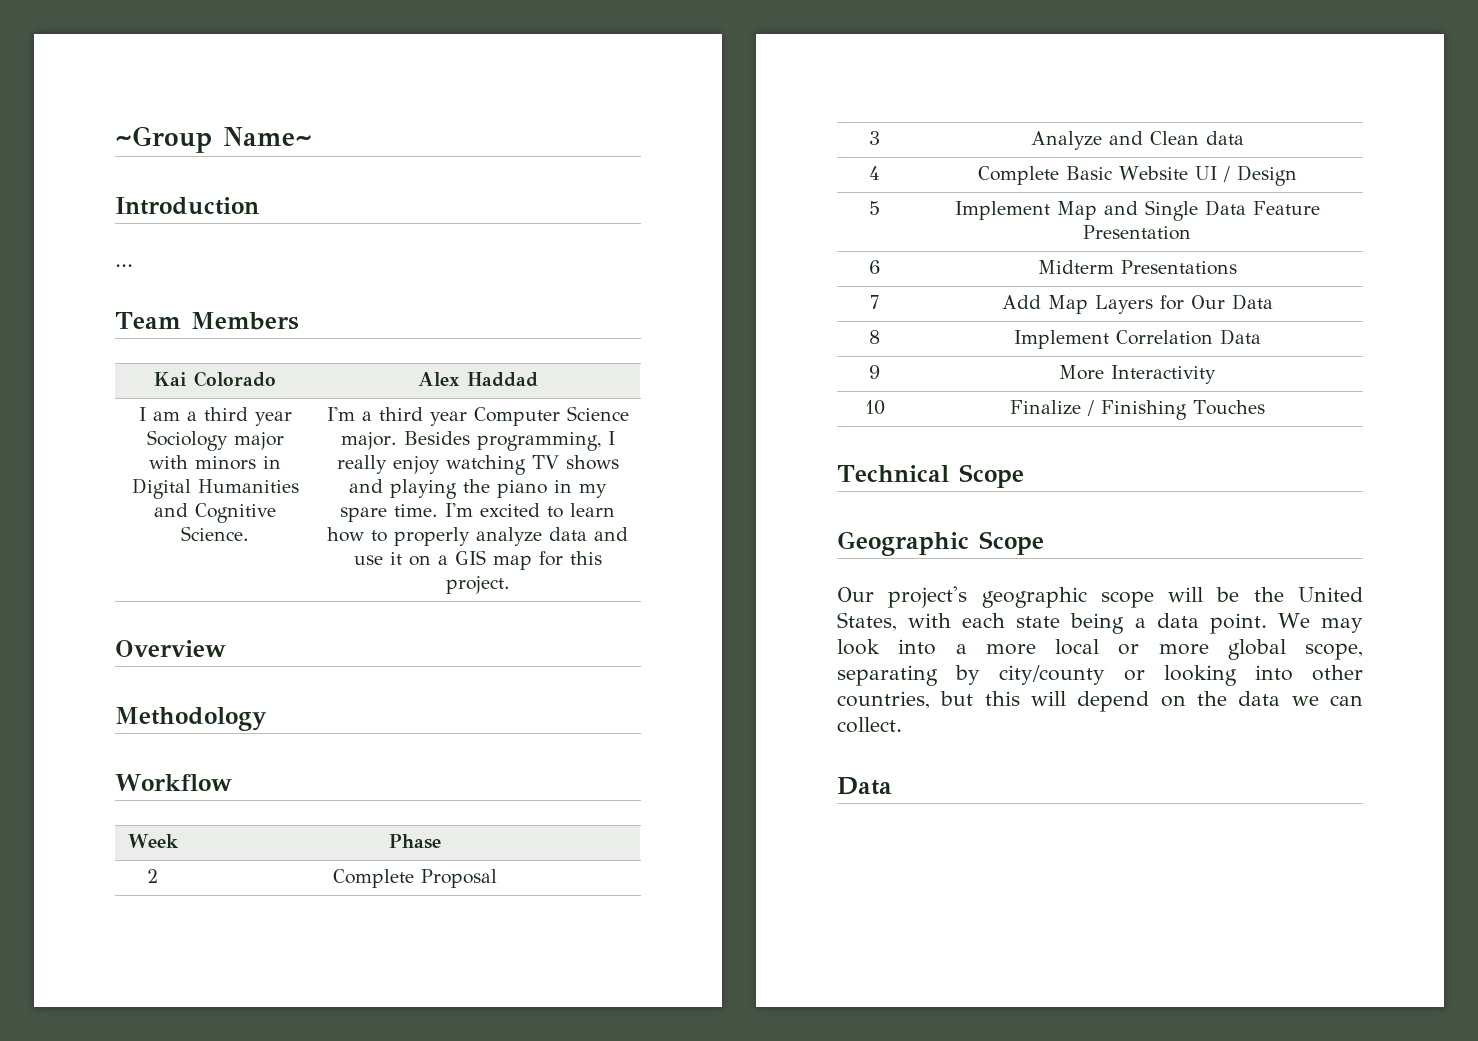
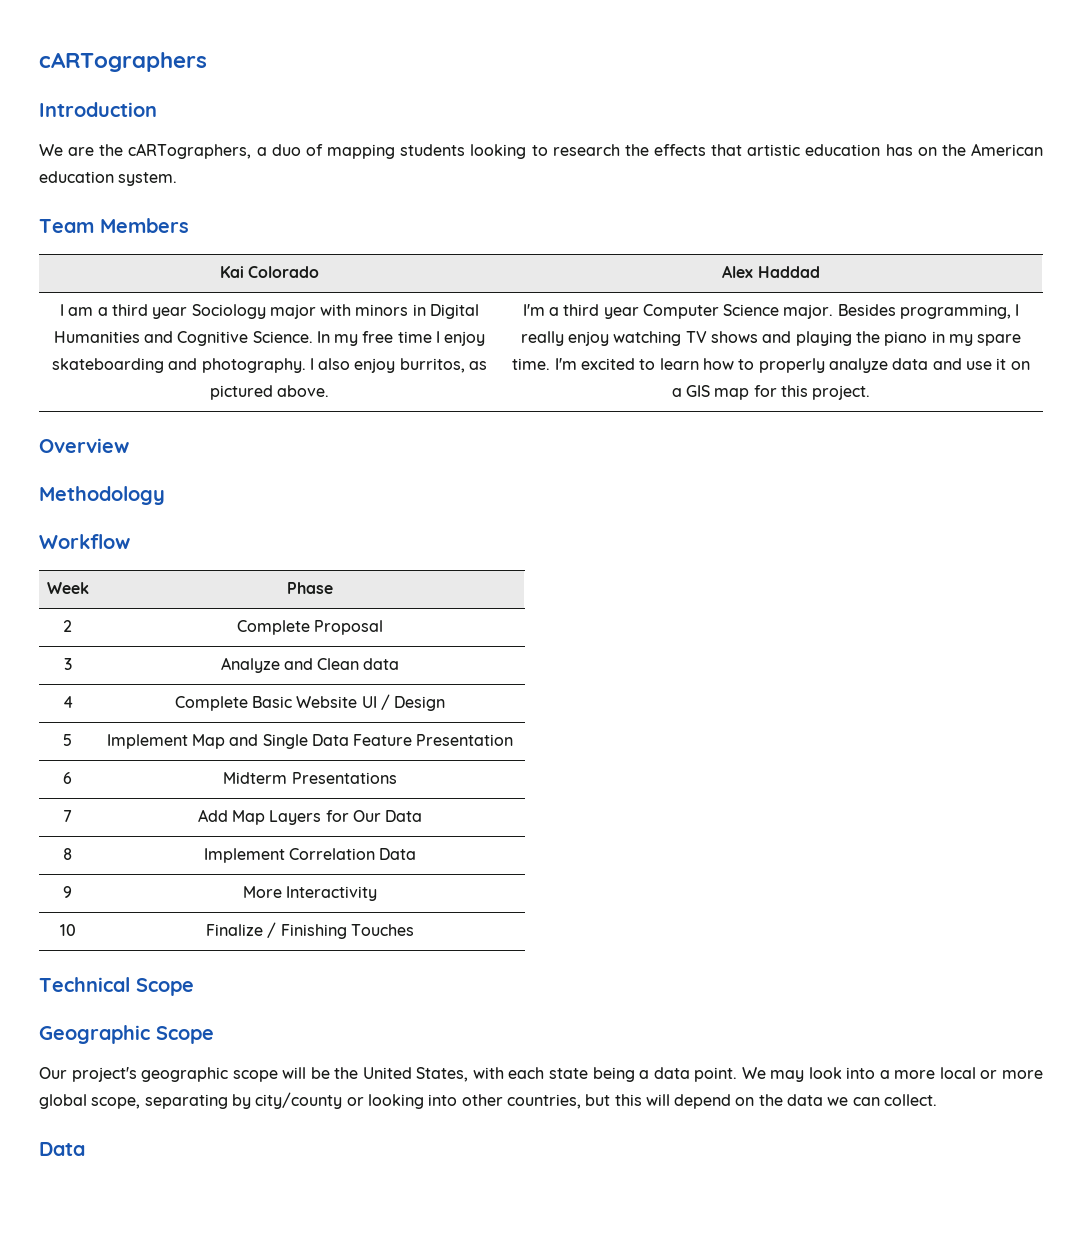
- ~Group Name~
+ cARTographers
- ...
+ We are the cARTographers, a duo of mapping students looking to research the effects that artistic education has on the American education system.
+ In my free time I enjoy skateboarding and photography. I also enjoy burritos, as pictured above.

